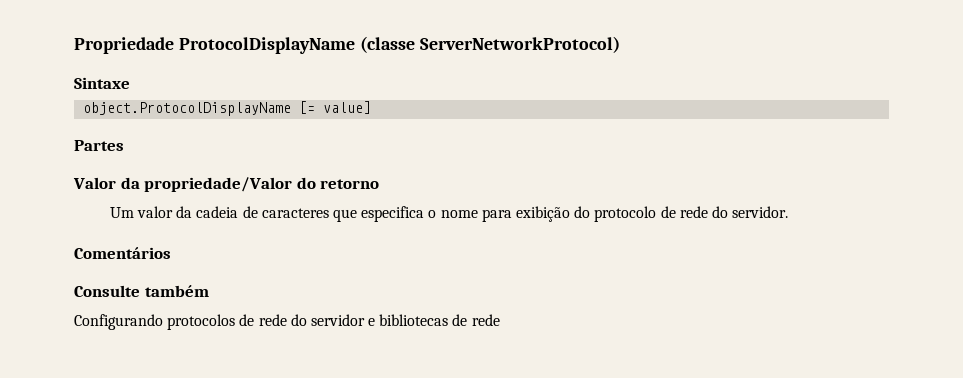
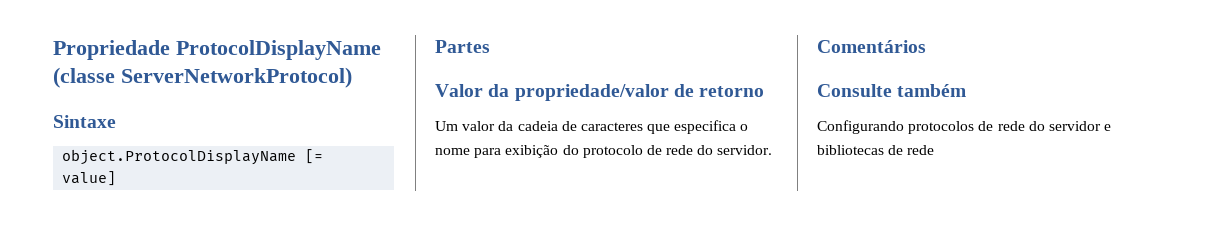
- Valor da propriedade/Valor do retorno
+ Valor da propriedade/valor de retorno

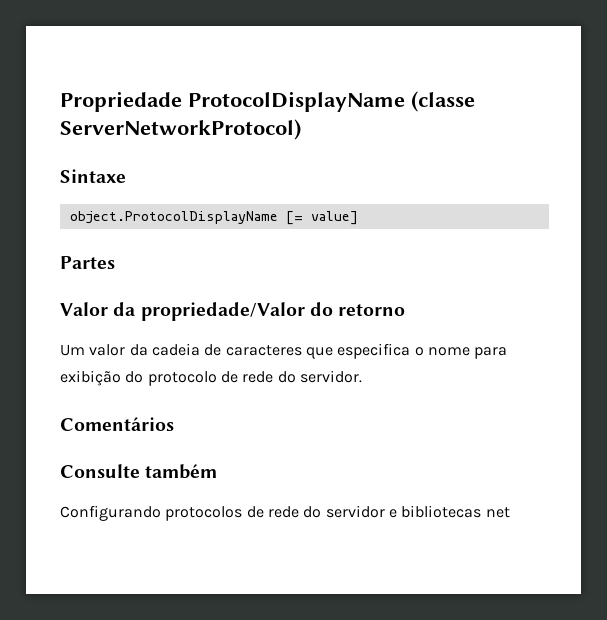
- Valor da propriedade/valor de retorno
+ Valor da propriedade/Valor do retorno
- Configurando protocolos de rede do servidor e bibliotecas de rede
+ Configurando protocolos de rede do servidor e bibliotecas net

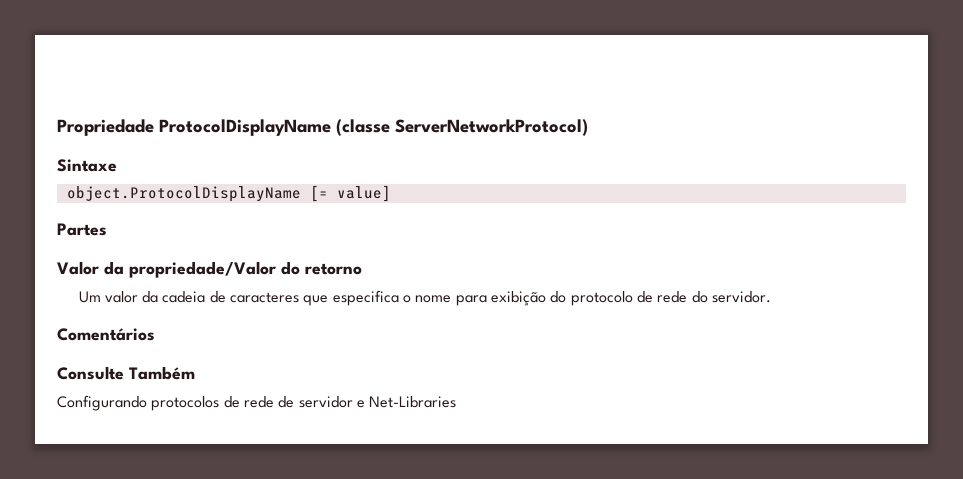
- Consulte também
+ Consulte Também
- Configurando protocolos de rede do servidor e bibliotecas net
+ Configurando protocolos de rede de servidor e Net-Libraries

